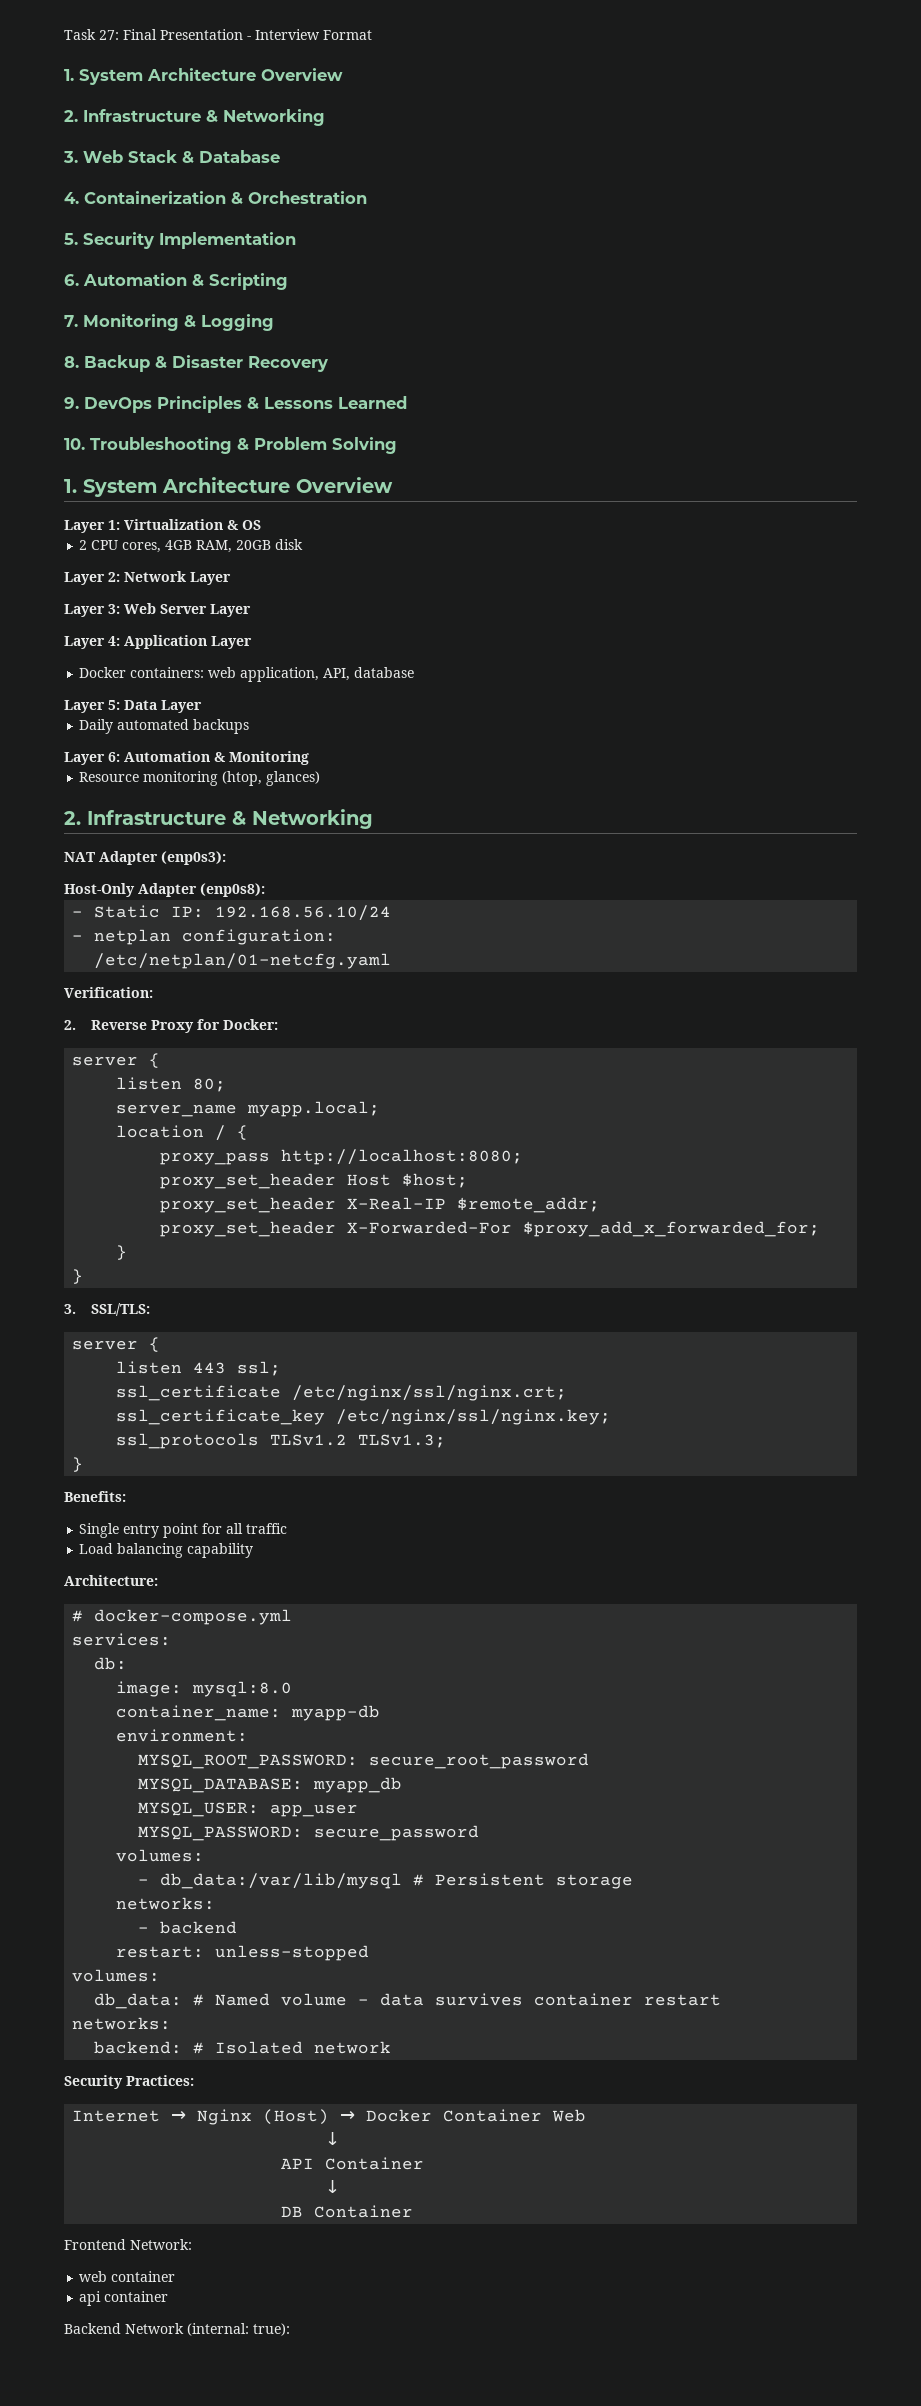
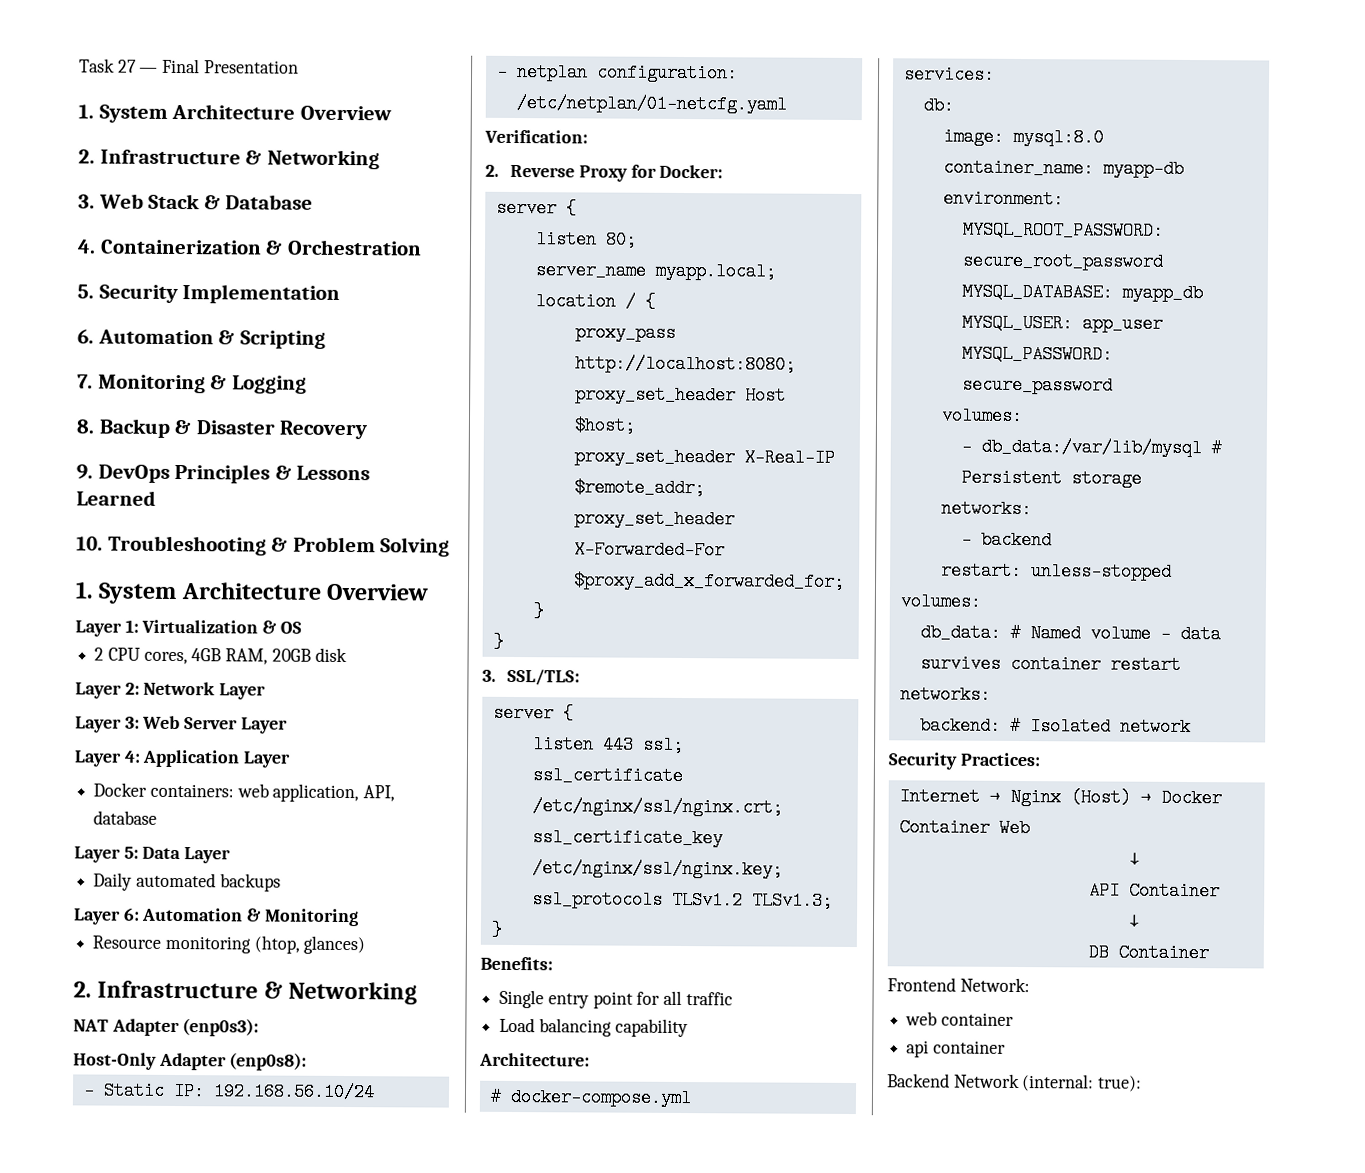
- Task 27: Final Presentation - Interview Format
+ Task 27 — Final Presentation

